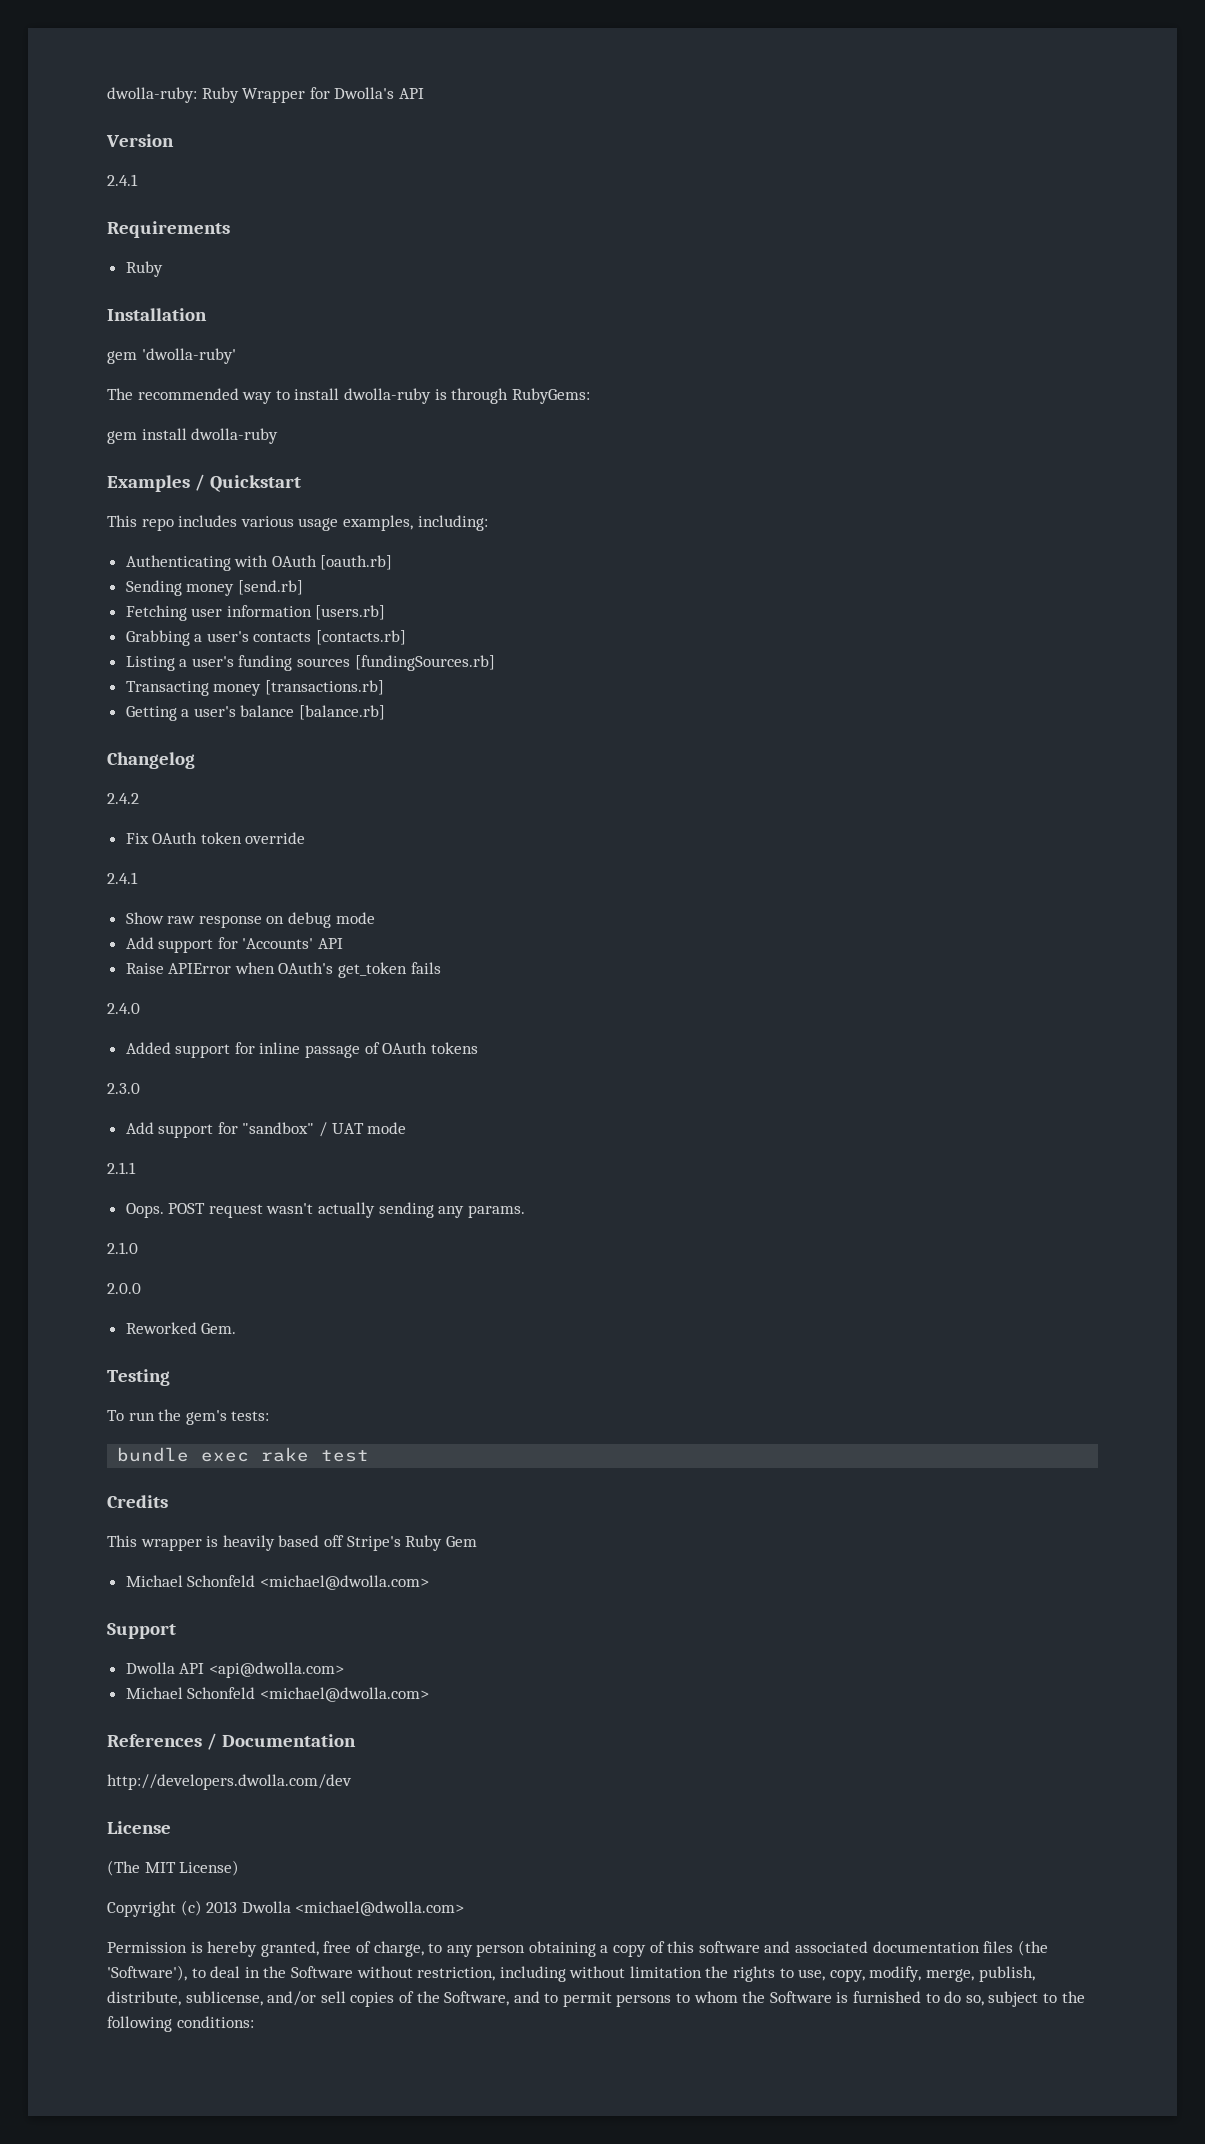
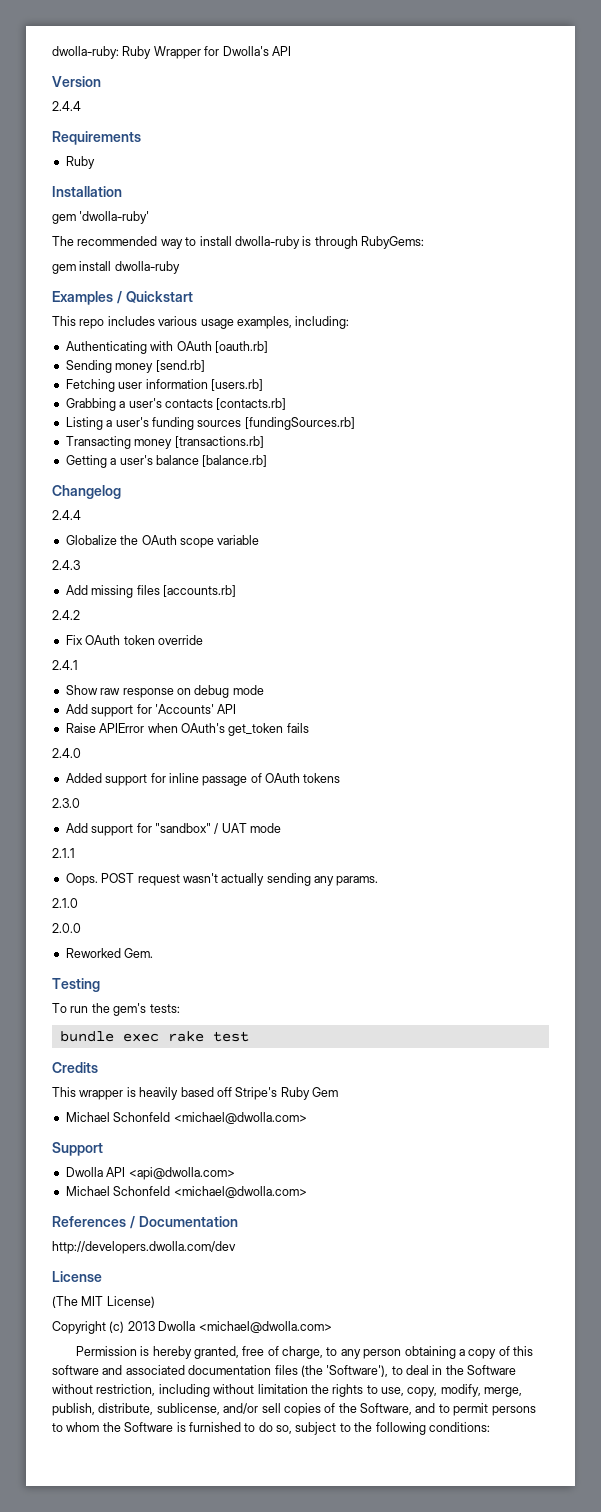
  Version
- 2.4.1
+ 2.4.4
  Changelog
+ 2.4.4
+ Globalize the OAuth scope variable
+ 2.4.3
+ Add missing files [accounts.rb]

